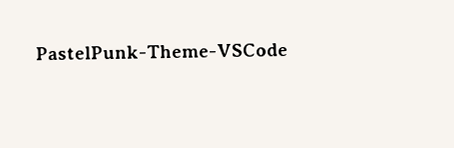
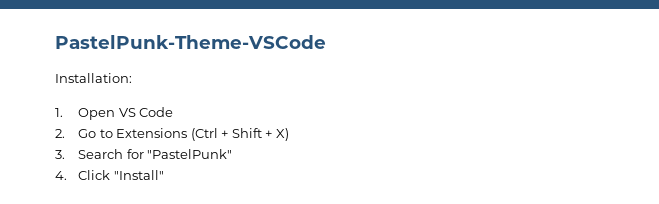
+ Installation:
+ 1. Open VS Code
+ 2. Go to Extensions (Ctrl + Shift + X)
+ 3. Search for "PastelPunk"
+ 4. Click "Install"

